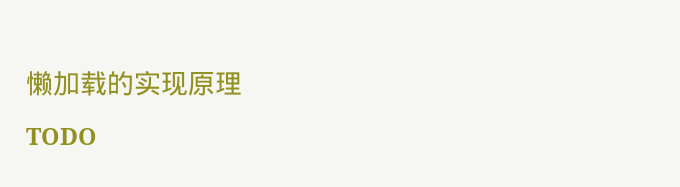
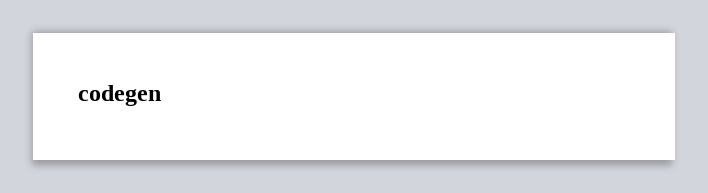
- 懒加载的实现原理
- TODO
+ codegen

